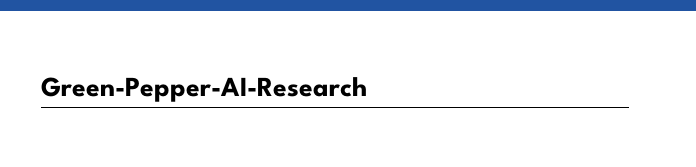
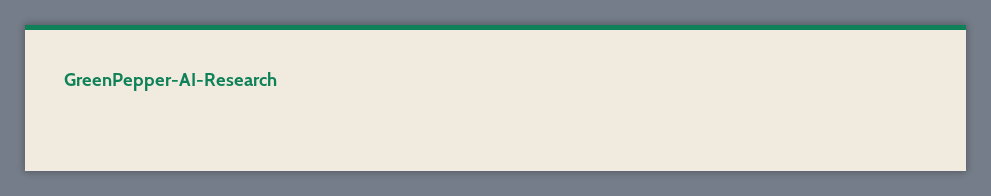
- Green-Pepper-AI-Research
+ GreenPepper-AI-Research

